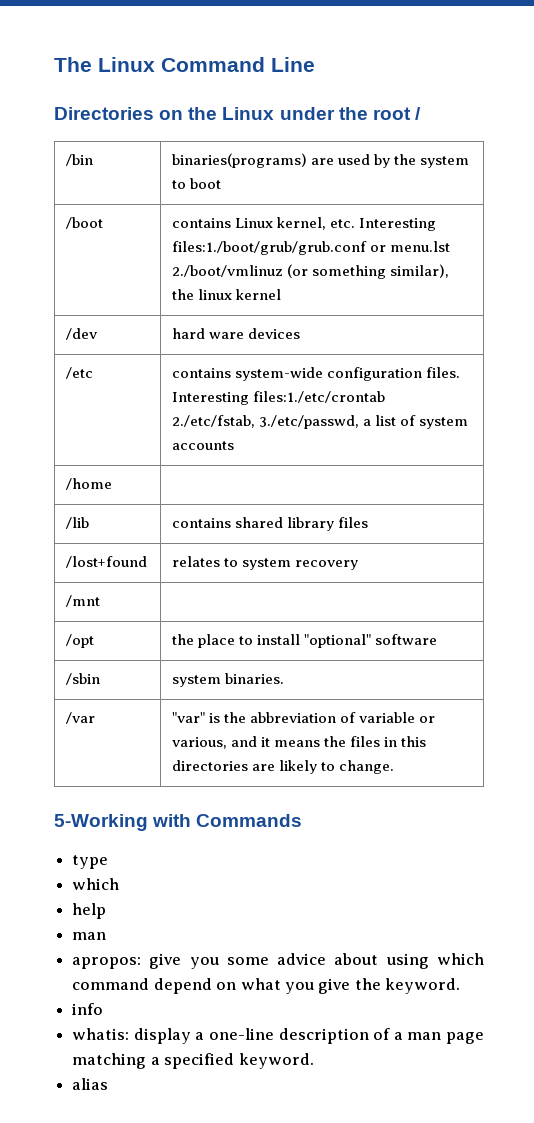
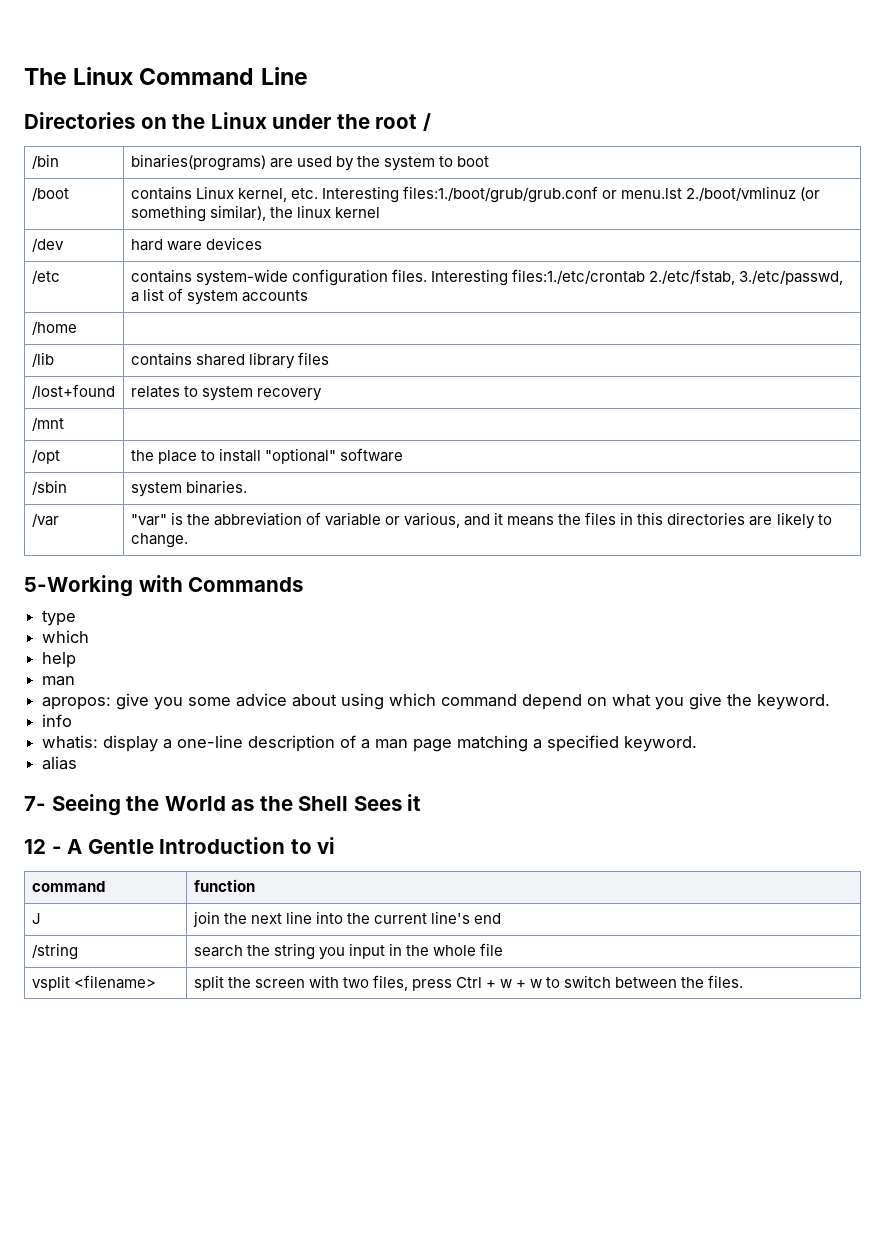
+ 7- Seeing the World as the Shell Sees it
+ 12 - A Gentle Introduction to vi
+ command | function
+ J | join the next line into the current line's end
+ /string | search the string you input in the whole file
+ vsplit <filename> | split the screen with two files, press Ctrl + w + w to switch between the files.

